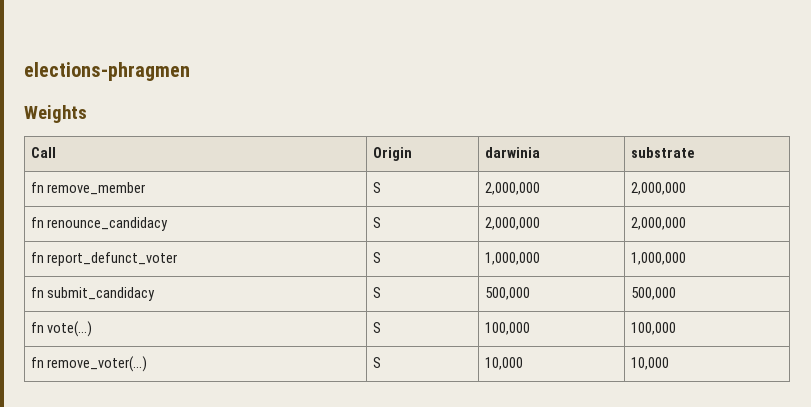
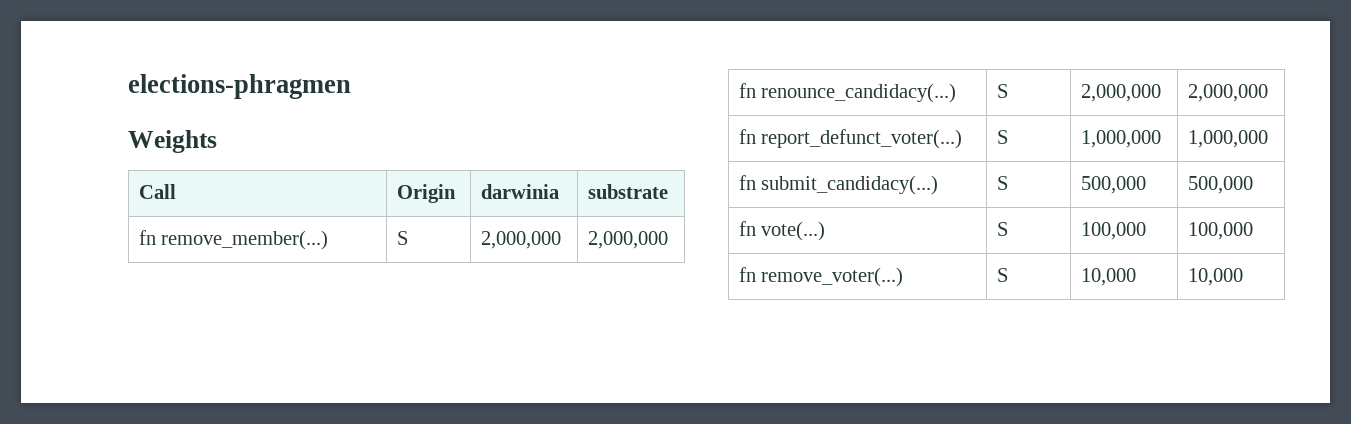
- fn remove_member | S | 2,000,000 | 2,000,000
- fn renounce_candidacy | S | 2,000,000 | 2,000,000
- fn report_defunct_voter | S | 1,000,000 | 1,000,000
+ fn remove_member(...) | S | 2,000,000 | 2,000,000
+ fn renounce_candidacy(...) | S | 2,000,000 | 2,000,000
+ fn report_defunct_voter(...) | S | 1,000,000 | 1,000,000
- fn submit_candidacy | S | 500,000 | 500,000
+ fn submit_candidacy(...) | S | 500,000 | 500,000

